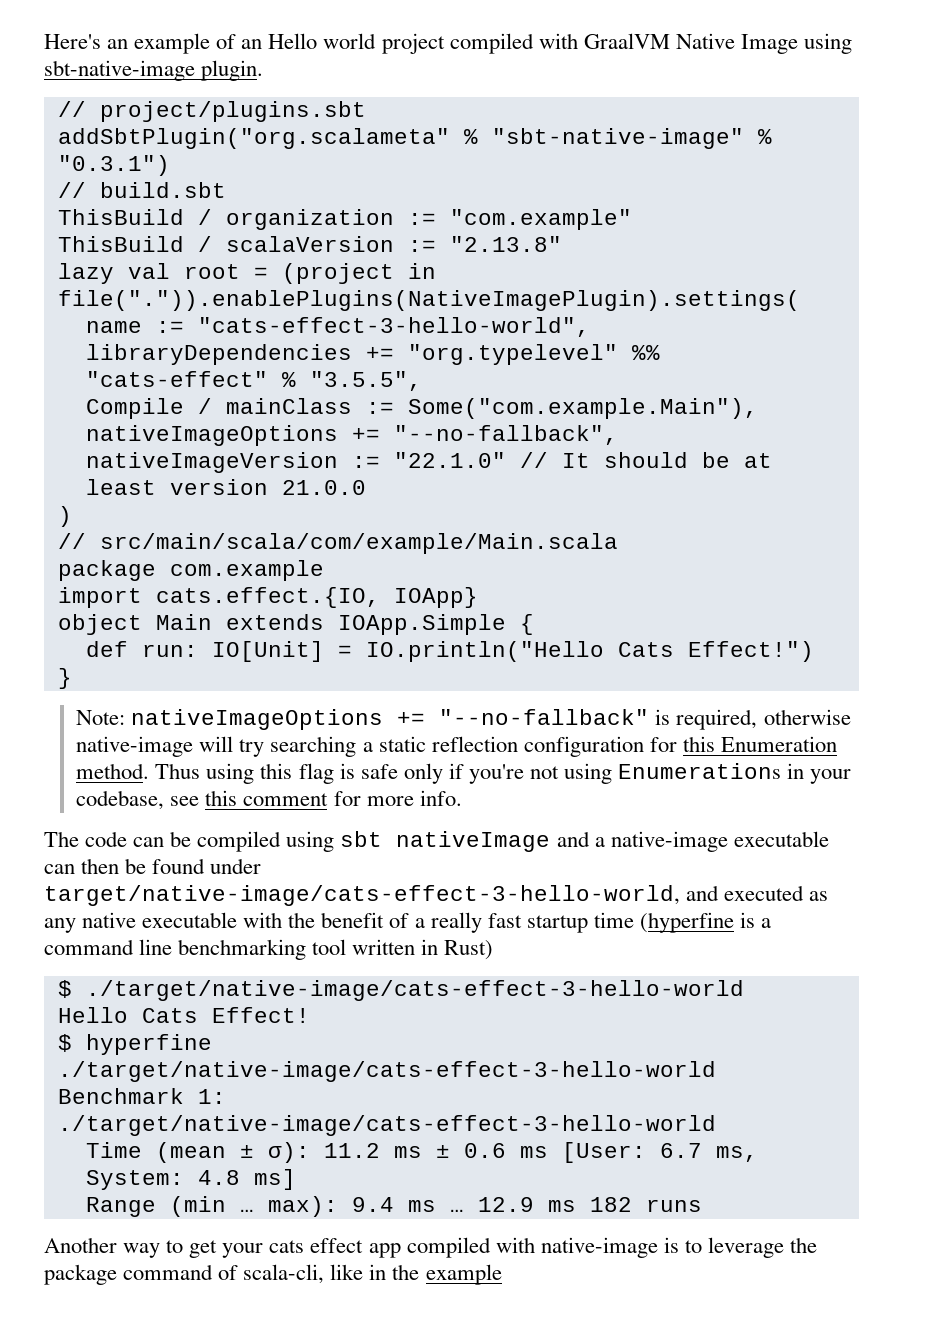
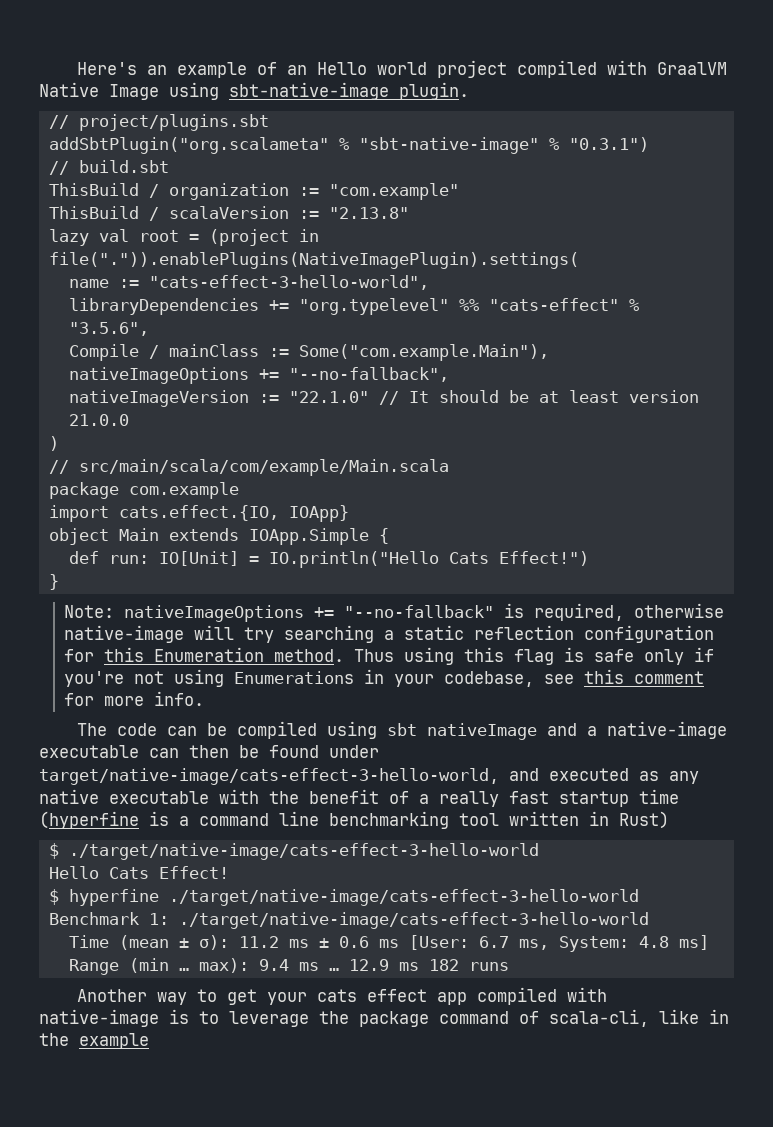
- libraryDependencies += "org.typelevel" %% "cats-effect" % "3.5.5",
+ libraryDependencies += "org.typelevel" %% "cats-effect" % "3.5.6",

